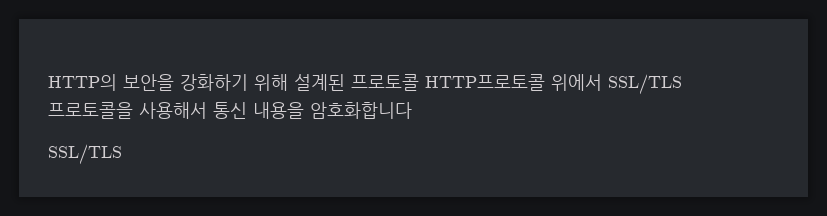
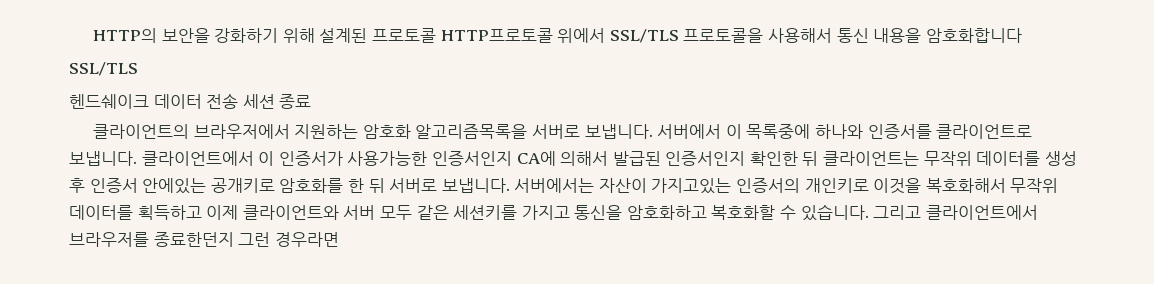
+ 헨드쉐이크 데이터 전송 세션 종료
+ 클라이언트의 브라우저에서 지원하는 암호화 알고리즘목록을 서버로 보냅니다. 서버에서 이 목록중에 하나와 인증서를 클라이언트로 보냅니다. 클라이언트에서 이 인증서가 사용가능한 인증서인지 CA에 의해서 발급된 인증서인지 확인한 뒤 클라이언트는 무작위 데이터를 생성 후 인증서 안에있는 공개키로 암호화를 한 뒤 서버로 보냅니다. 서버에서는 자산이 가지고있는 인증서의 개인키로 이것을 복호화해서 무작위 데이터를 획득하고 이제 클라이언트와 서버 모두 같은 세션키를 가지고 통신을 암호화하고 복호화할 수 있습니다. 그리고 클라이언트에서 브라우저를 종료한던지 그런 경우라면

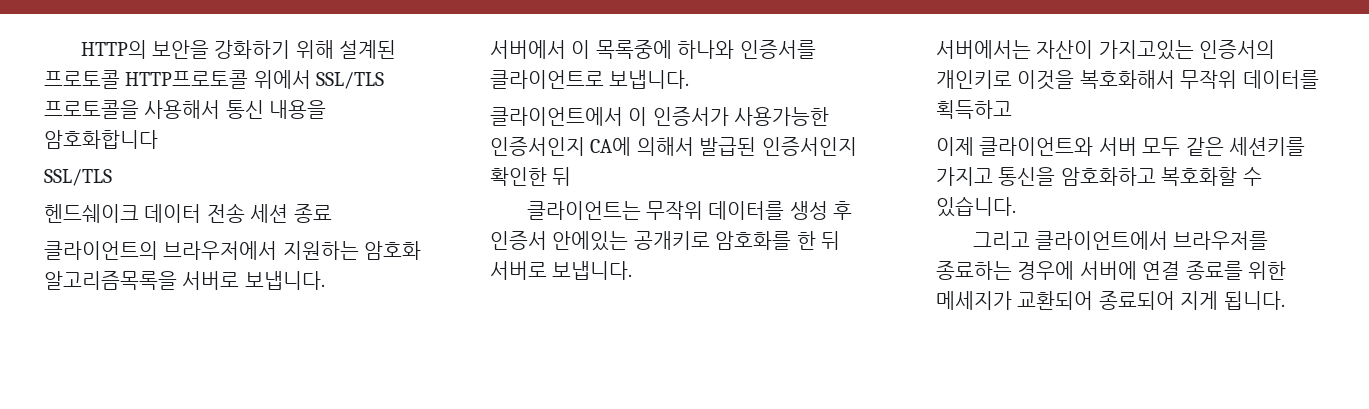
- 클라이언트의 브라우저에서 지원하는 암호화 알고리즘목록을 서버로 보냅니다. 서버에서 이 목록중에 하나와 인증서를 클라이언트로 보냅니다. 클라이언트에서 이 인증서가 사용가능한 인증서인지 CA에 의해서 발급된 인증서인지 확인한 뒤 클라이언트는 무작위 데이터를 생성 후 인증서 안에있는 공개키로 암호화를 한 뒤 서버로 보냅니다. 서버에서는 자산이 가지고있는 인증서의 개인키로 이것을 복호화해서 무작위 데이터를 획득하고 이제 클라이언트와 서버 모두 같은 세션키를 가지고 통신을 암호화하고 복호화할 수 있습니다. 그리고 클라이언트에서 브라우저를 종료한던지 그런 경우라면
+ 클라이언트의 브라우저에서 지원하는 암호화 알고리즘목록을 서버로 보냅니다.
+ 서버에서 이 목록중에 하나와 인증서를 클라이언트로 보냅니다.
+ 클라이언트에서 이 인증서가 사용가능한 인증서인지 CA에 의해서 발급된 인증서인지 확인한 뒤
+ 클라이언트는 무작위 데이터를 생성 후 인증서 안에있는 공개키로 암호화를 한 뒤 서버로 보냅니다.
+ 서버에서는 자산이 가지고있는 인증서의 개인키로 이것을 복호화해서 무작위 데이터를 획득하고
+ 이제 클라이언트와 서버 모두 같은 세션키를 가지고 통신을 암호화하고 복호화할 수 있습니다.
+ 그리고 클라이언트에서 브라우저를 종료하는 경우에 서버에 연결 종료를 위한 메세지가 교환되어 종료되어 지게 됩니다.

